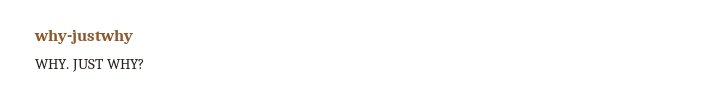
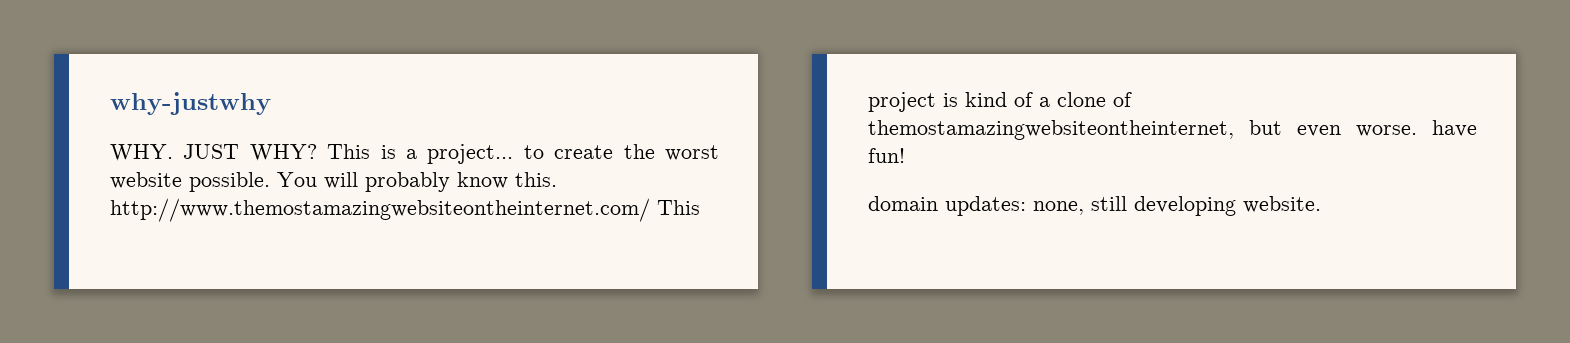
+ This is a project... to create the worst website possible. You will probably know this. http://www.themostamazingwebsiteontheinternet.com/ This project is kind of a clone of themostamazingwebsiteontheinternet, but even worse. have fun!
+ domain updates: none, still developing website.

